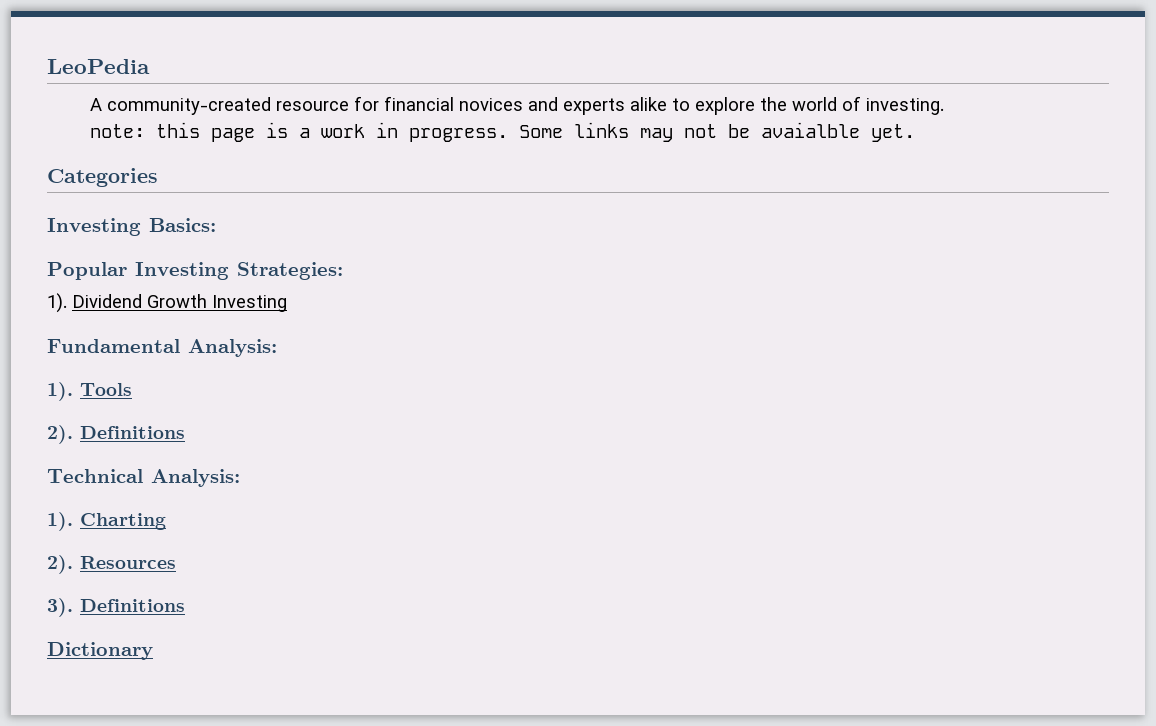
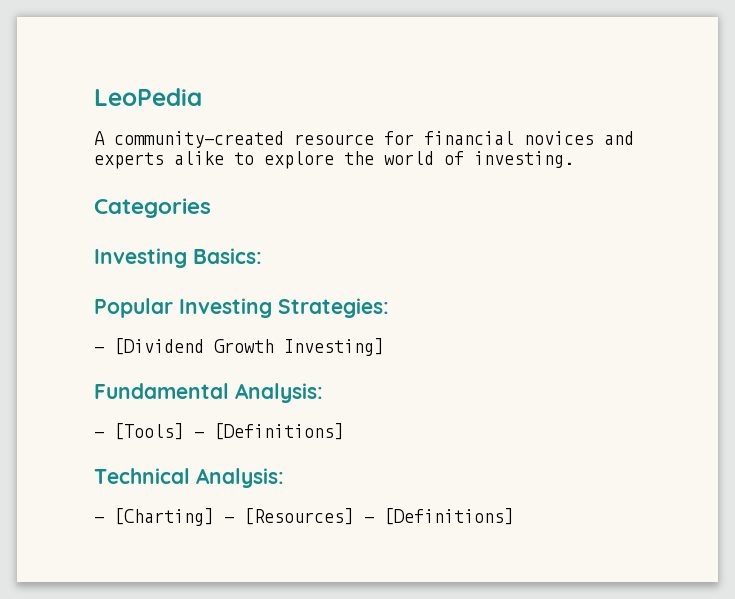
- note: this page is a work in progress. Some links may not be avaialble yet.
- 1). Dividend Growth Investing
+ - [Dividend Growth Investing]
  Fundamental Analysis:
- 1). Tools
- 2). Definitions
+ - [Tools] - [Definitions]
  Technical Analysis:
- 1). Charting
- 2). Resources
- 3). Definitions
- Dictionary
+ - [Charting] - [Resources] - [Definitions]

